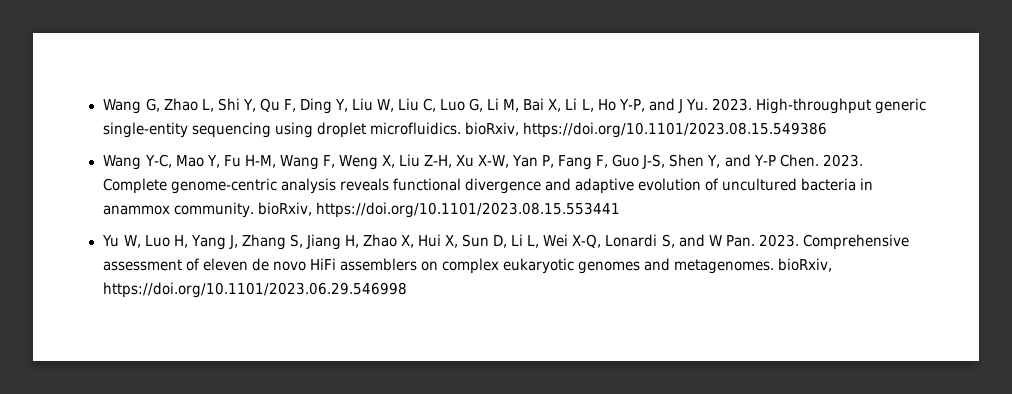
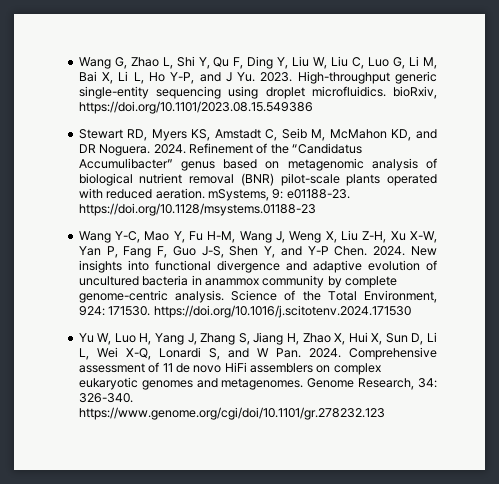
+ Stewart RD, Myers KS, Amstadt C, Seib M, McMahon KD, and DR Noguera. 2024. Refinement of the “Candidatus Accumulibacter” genus based on metagenomic analysis of biological nutrient removal (BNR) pilot-scale plants operated with reduced aeration. mSystems, 9: e01188-23. https://doi.org/10.1128/msystems.01188-23
- Wang Y-C, Mao Y, Fu H-M, Wang F, Weng X, Liu Z-H, Xu X-W, Yan P, Fang F, Guo J-S, Shen Y, and Y-P Chen.
+ Wang Y-C, Mao Y, Fu H-M, Wang J, Weng X, Liu Z-H, Xu X-W, Yan P, Fang F, Guo J-S, Shen Y, and Y-P Chen.
- 2023. Complete genome-centric analysis reveals functional divergence and adaptive evolution of uncultured bacteria in anammox community. bioRxiv, https://doi.org/10.1101/2023.08.15.553441
+ 2024. New insights into functional divergence and adaptive evolution of uncultured bacteria in anammox community by complete genome-centric analysis. Science of the Total Environment, 924: 171530. https://doi.org/10.1016/j.scitotenv.2024.171530
- Yu W, Luo H, Yang J, Zhang S, Jiang H, Zhao X, Hui X, Sun D, Li L, Wei X-Q, Lonardi S, and W Pan. 2023.
+ Yu W, Luo H, Yang J, Zhang S, Jiang H, Zhao X, Hui X, Sun D, Li L, Wei X-Q, Lonardi S, and W Pan. 2024.
- Comprehensive assessment of eleven de novo HiFi assemblers on complex eukaryotic genomes and metagenomes. bioRxiv, https://doi.org/10.1101/2023.06.29.546998
+ Comprehensive assessment of 11 de novo HiFi assemblers on complex eukaryotic genomes and metagenomes. Genome Research, 34: 326-340. https://www.genome.org/cgi/doi/10.1101/gr.278232.123

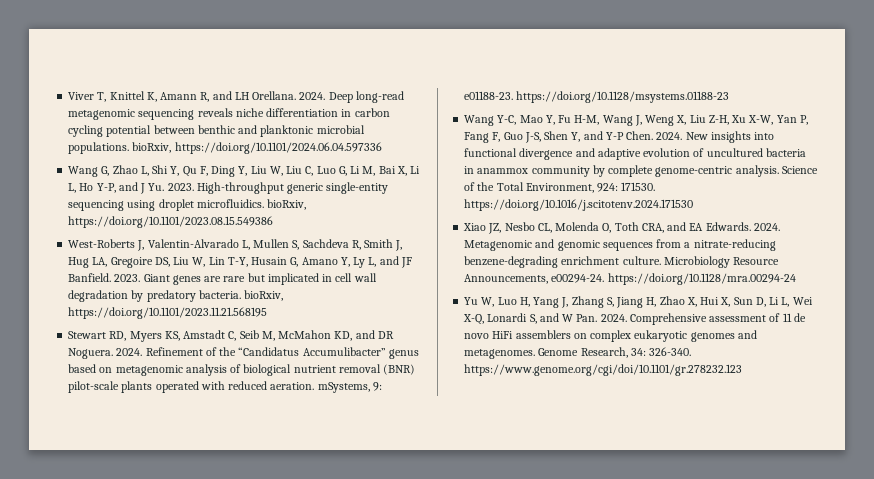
+ Viver T, Knittel K, Amann R, and LH Orellana. 2024. Deep long-read metagenomic sequencing reveals niche differentiation in carbon cycling potential between benthic and planktonic microbial populations. bioRxiv, https://doi.org/10.1101/2024.06.04.597336
+ West-Roberts J, Valentin-Alvarado L, Mullen S, Sachdeva R, Smith J, Hug LA, Gregoire DS, Liu W, Lin T-Y, Husain G, Amano Y, Ly L, and JF Banfield. 2023. Giant genes are rare but implicated in cell wall degradation by predatory bacteria. bioRxiv, https://doi.org/10.1101/2023.11.21.568195
+ Xiao JZ, Nesbo CL, Molenda O, Toth CRA, and EA Edwards. 2024. Metagenomic and genomic sequences from a nitrate-reducing benzene-degrading enrichment culture. Microbiology Resource Announcements, e00294-24. https://doi.org/10.1128/mra.00294-24

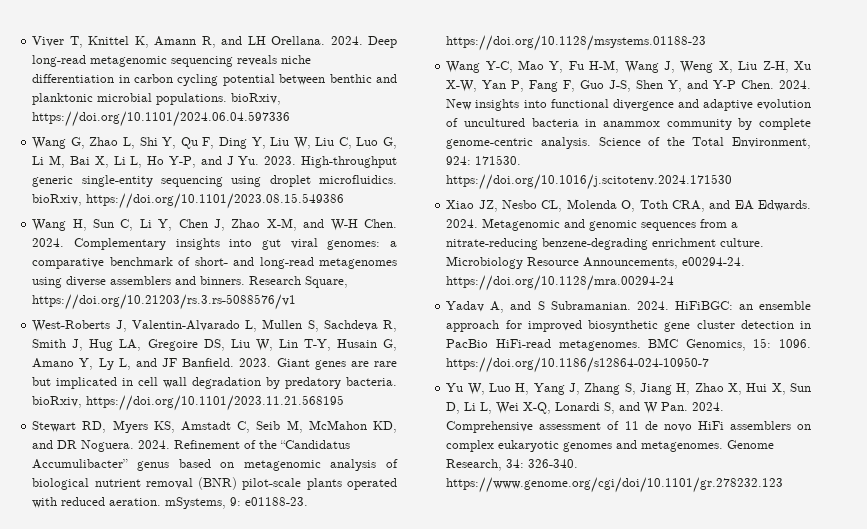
+ Wang H, Sun C, Li Y, Chen J, Zhao X-M, and W-H Chen. 2024. Complementary insights into gut viral genomes: a comparative benchmark of short- and long-read metagenomes using diverse assemblers and binners. Research Square, https://doi.org/10.21203/rs.3.rs-5088576/v1
+ Yadav A, and S Subramanian. 2024. HiFiBGC: an ensemble approach for improved biosynthetic gene cluster detection in PacBio HiFi-read metagenomes. BMC Genomics, 15: 1096. https://doi.org/10.1186/s12864-024-10950-7

